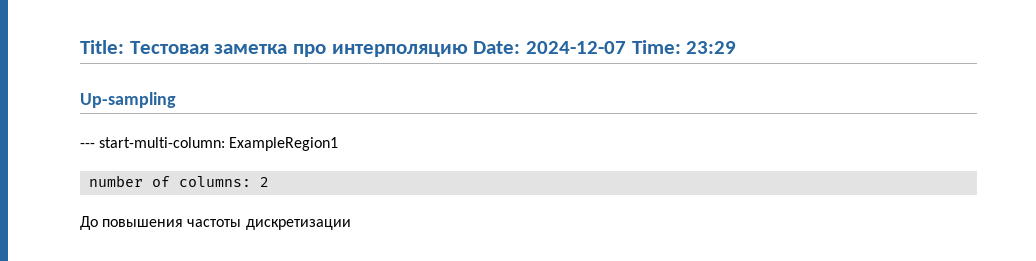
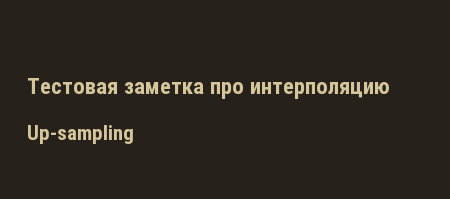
- Title: Тестовая заметка про интерполяцию Date: 2024-12-07 Time: 23:29
+ Тестовая заметка про интерполяцию
  Up-sampling
- --- start-multi-column: ExampleRegion1
- number of columns: 2
- До повышения частоты дискретизации

